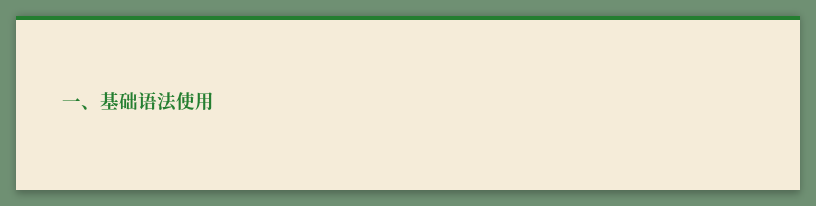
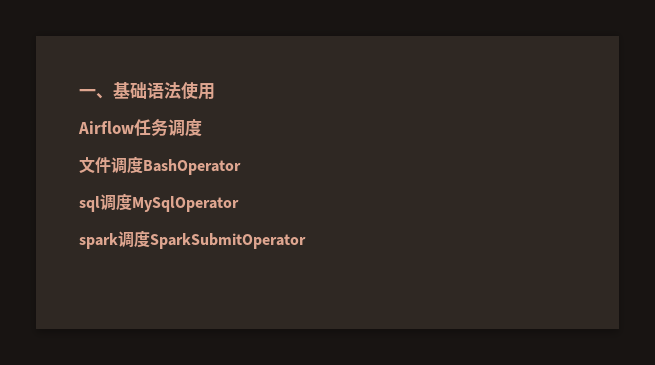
+ Airflow任务调度
+ 文件调度BashOperator
+ sql调度MySqlOperator
+ spark调度SparkSubmitOperator

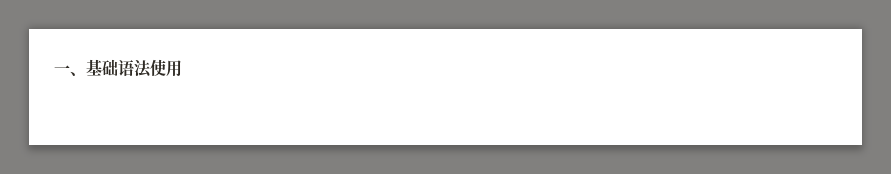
- Airflow任务调度
- 文件调度BashOperator
- sql调度MySqlOperator
- spark调度SparkSubmitOperator

